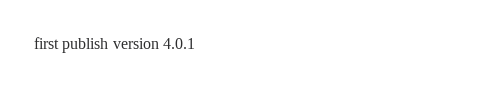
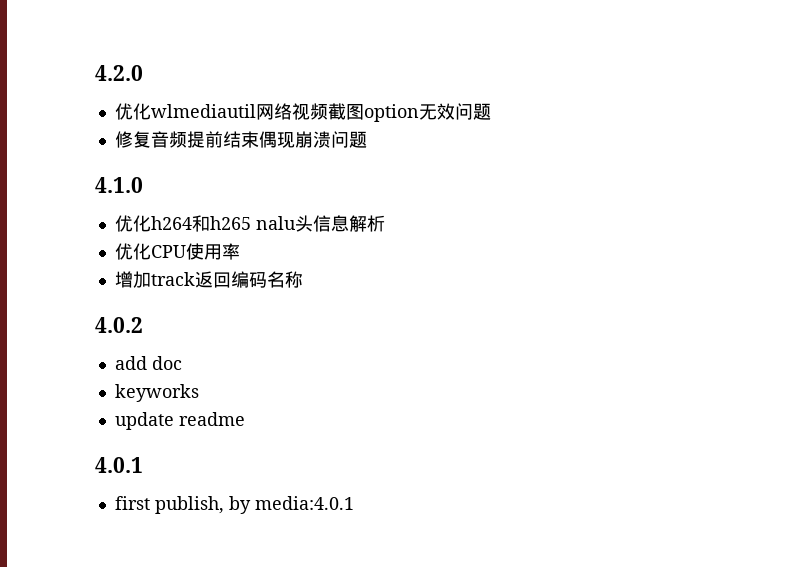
- first publish version 4.0.1
+ 4.2.0
+ 优化wlmediautil网络视频截图option无效问题
+ 修复音频提前结束偶现崩溃问题
+ 4.1.0
+ 优化h264和h265 nalu头信息解析
+ 优化CPU使用率
+ 增加track返回编码名称
+ 4.0.2
+ add doc
+ keyworks
+ update readme
+ 4.0.1
+ first publish, by media:4.0.1

